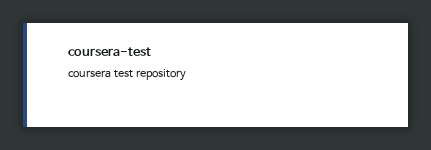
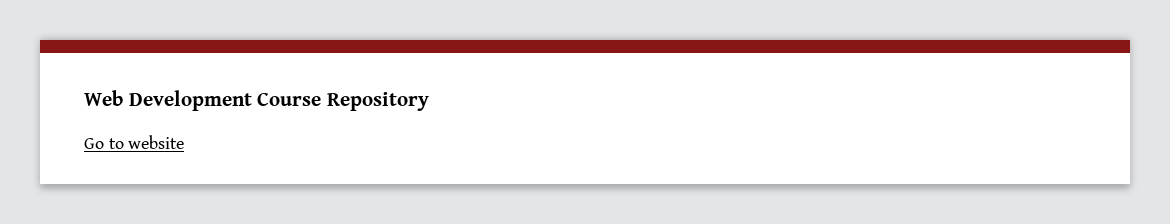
- coursera-test
- coursera test repository
+ Web Development Course Repository
+ Go to website

